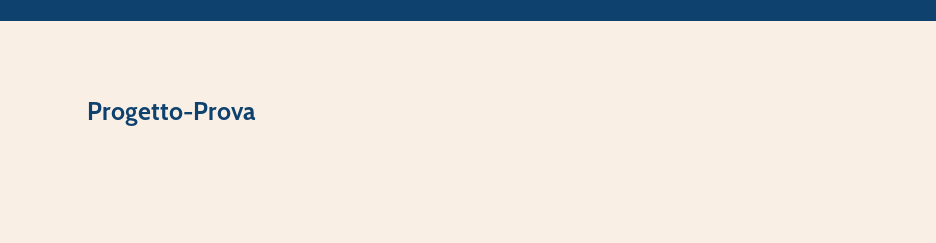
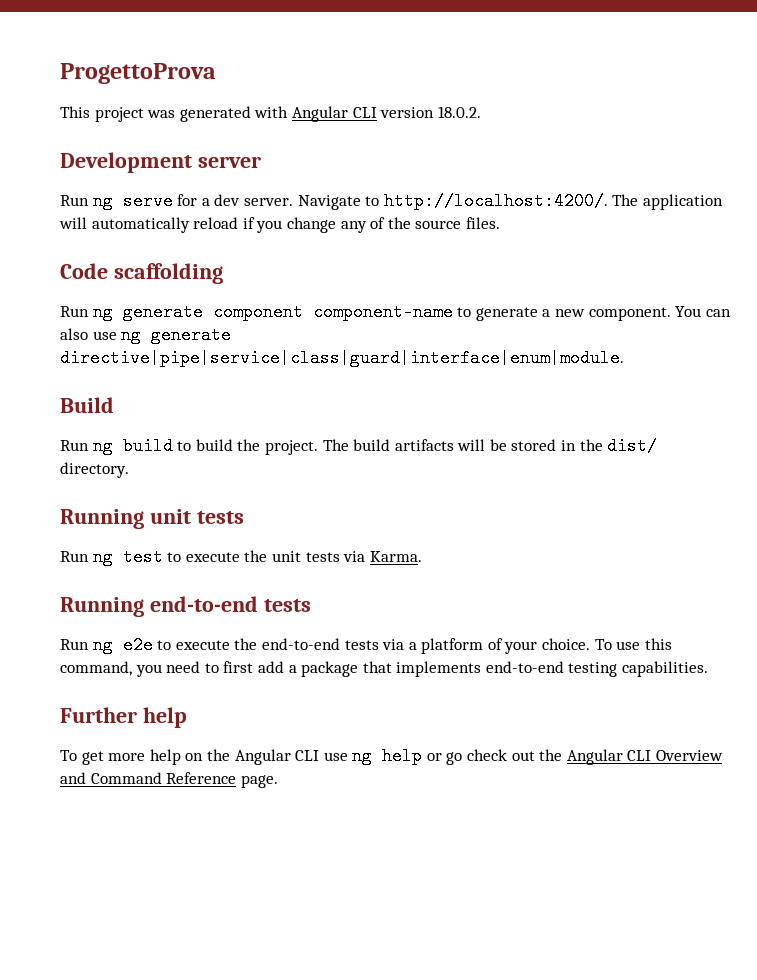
- Progetto-Prova
+ ProgettoProva
+ This project was generated with Angular CLI version 18.0.2.
+ Development server
+ Run ng serve for a dev server. Navigate to http://localhost:4200/. The application will automatically reload if you change any of the source files.
+ Code scaffolding
+ Run ng generate component component-name to generate a new component. You can also use ng generate directive|pipe|service|class|guard|interface|enum|module.
+ Build
+ Run ng build to build the project. The build artifacts will be stored in the dist/ directory.
+ Running unit tests
+ Run ng test to execute the unit tests via Karma.
+ Running end-to-end tests
+ Run ng e2e to execute the end-to-end tests via a platform of your choice. To use this command, you need to first add a package that implements end-to-end testing capabilities.
+ Further help
+ To get more help on the Angular CLI use ng help or go check out the Angular CLI Overview and Command Reference page.

